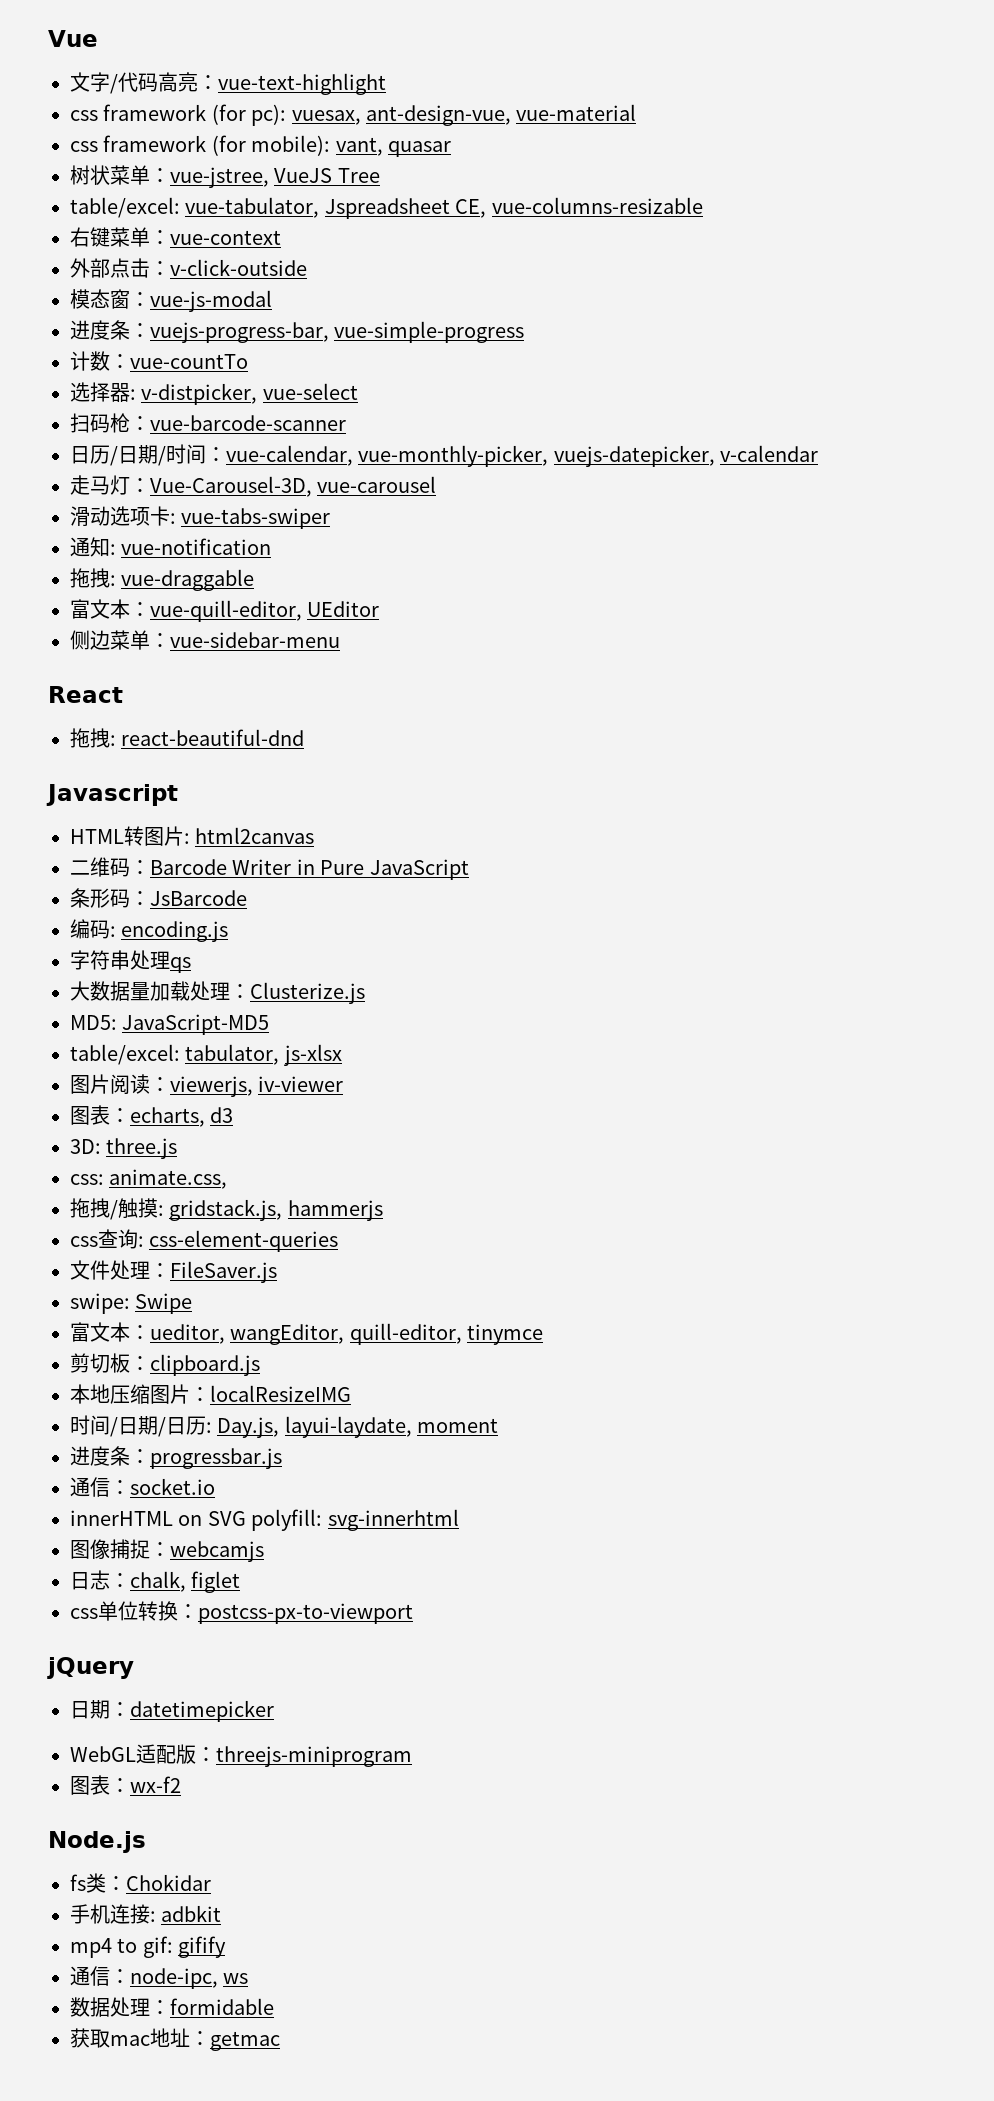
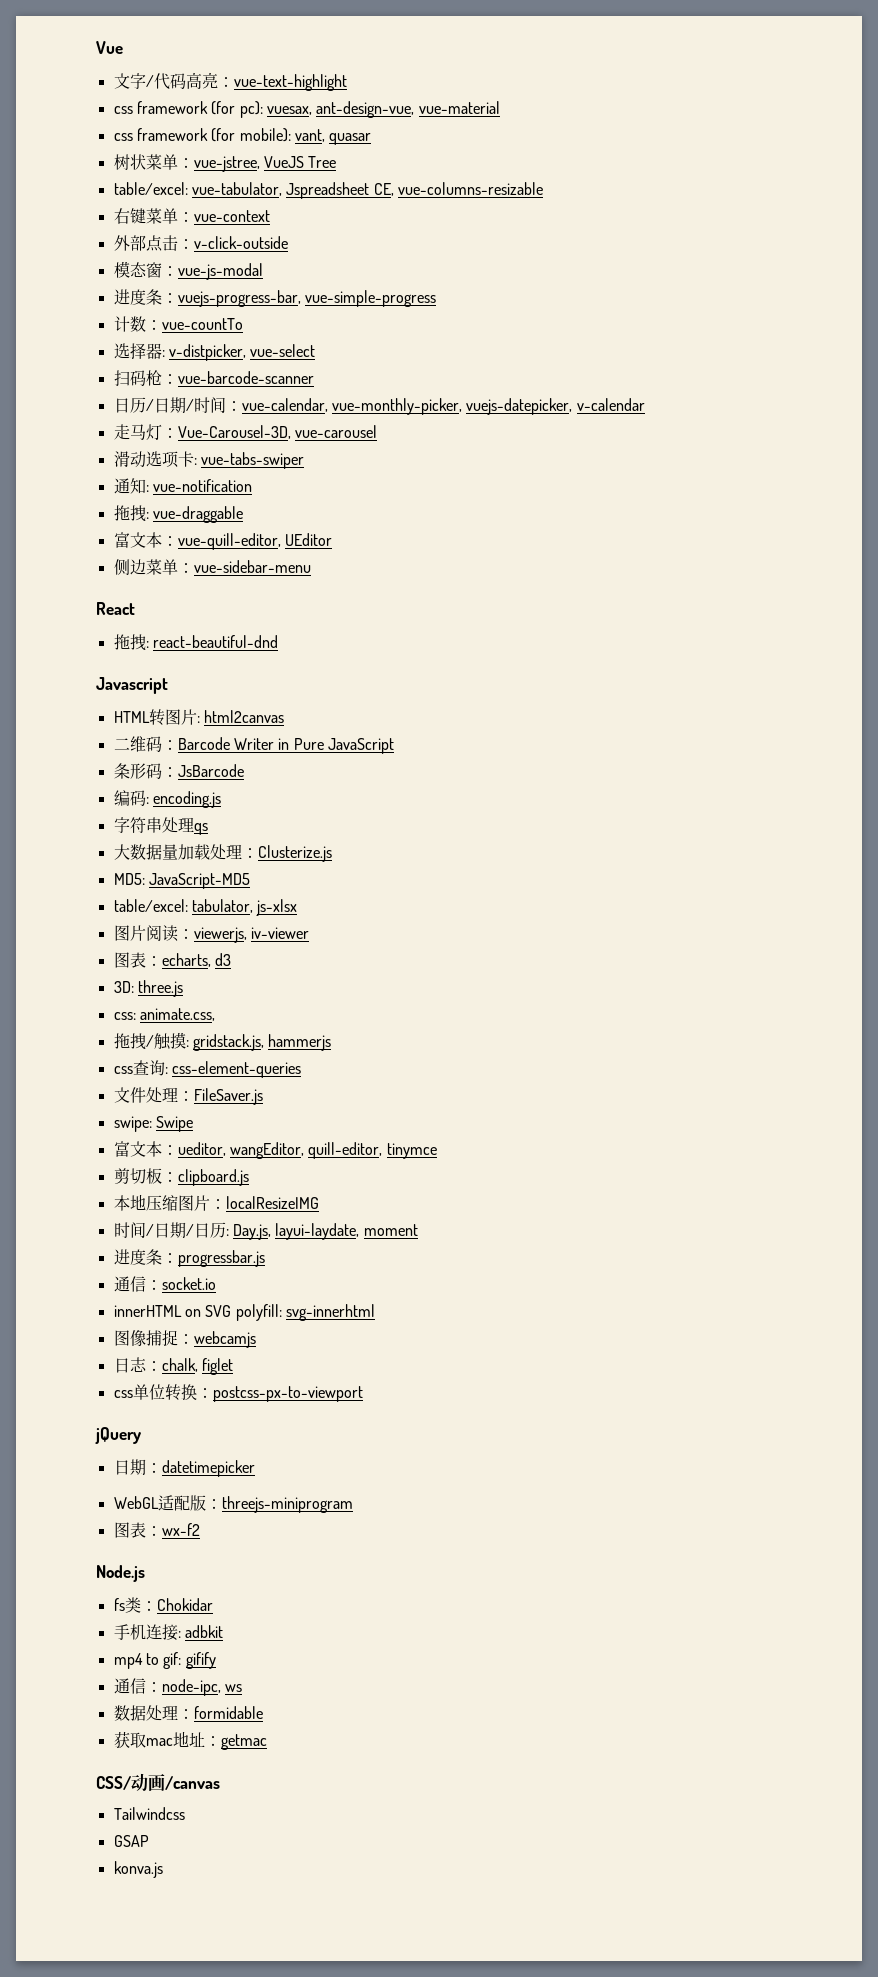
+ CSS/动画/canvas
+ Tailwindcss
+ GSAP
+ konva.js

